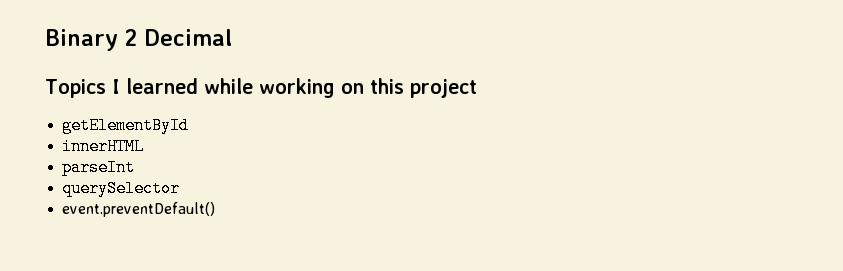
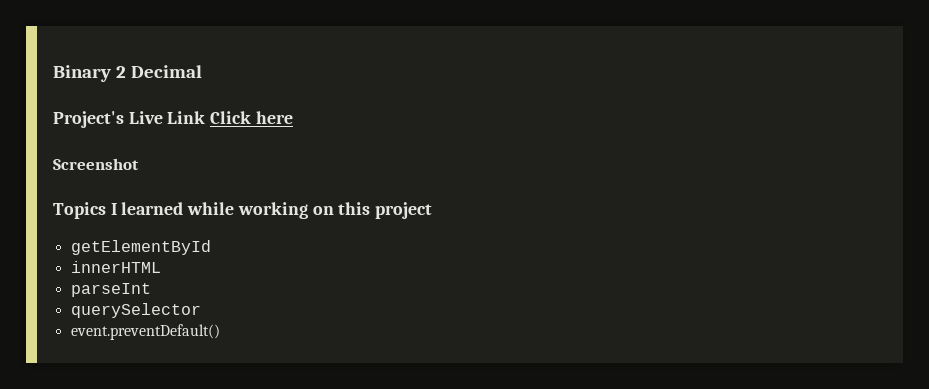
+ Project's Live Link Click here
+ Screenshot

